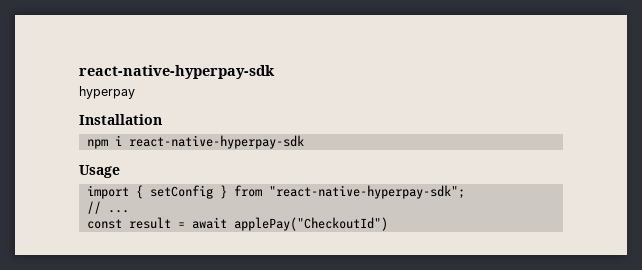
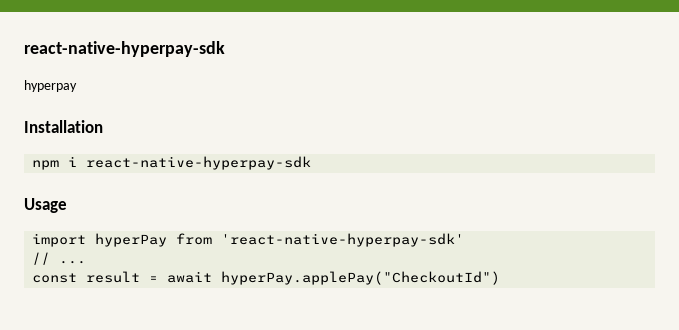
- import { setConfig } from "react-native-hyperpay-sdk";
+ import hyperPay from 'react-native-hyperpay-sdk'
- const result = await applePay("CheckoutId")
+ const result = await hyperPay.applePay("CheckoutId")

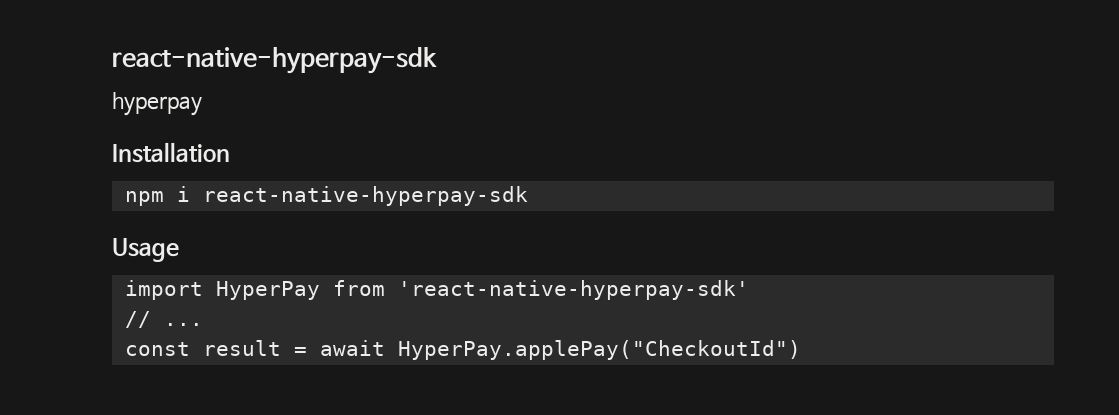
- import hyperPay from 'react-native-hyperpay-sdk'
+ import HyperPay from 'react-native-hyperpay-sdk'
- const result = await hyperPay.applePay("CheckoutId")
+ const result = await HyperPay.applePay("CheckoutId")

